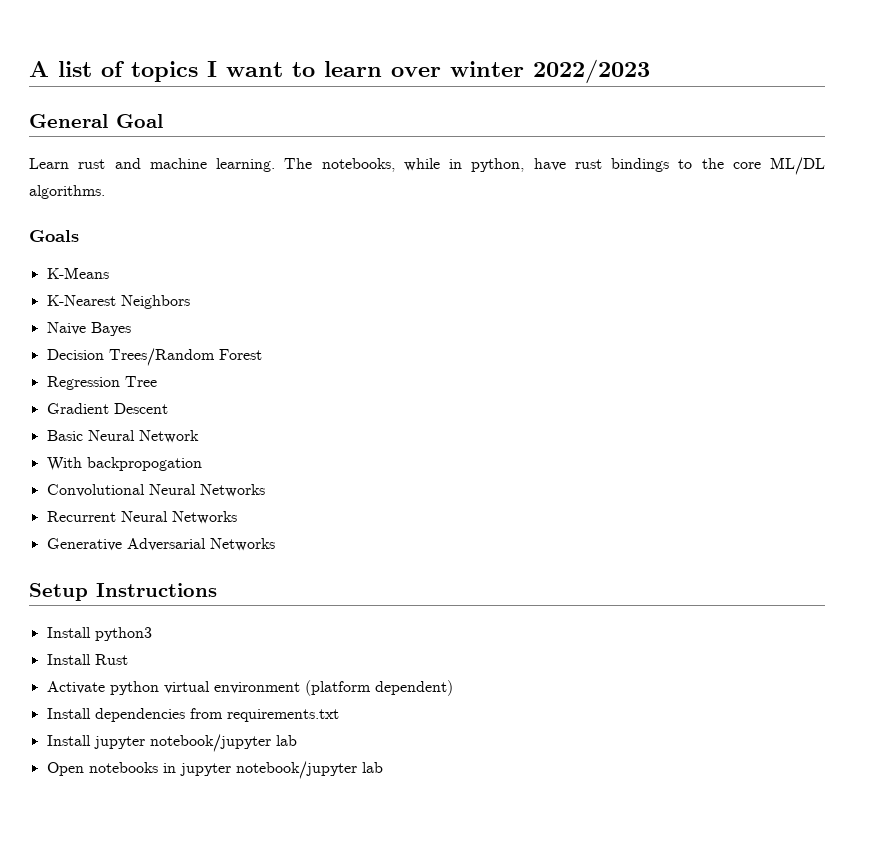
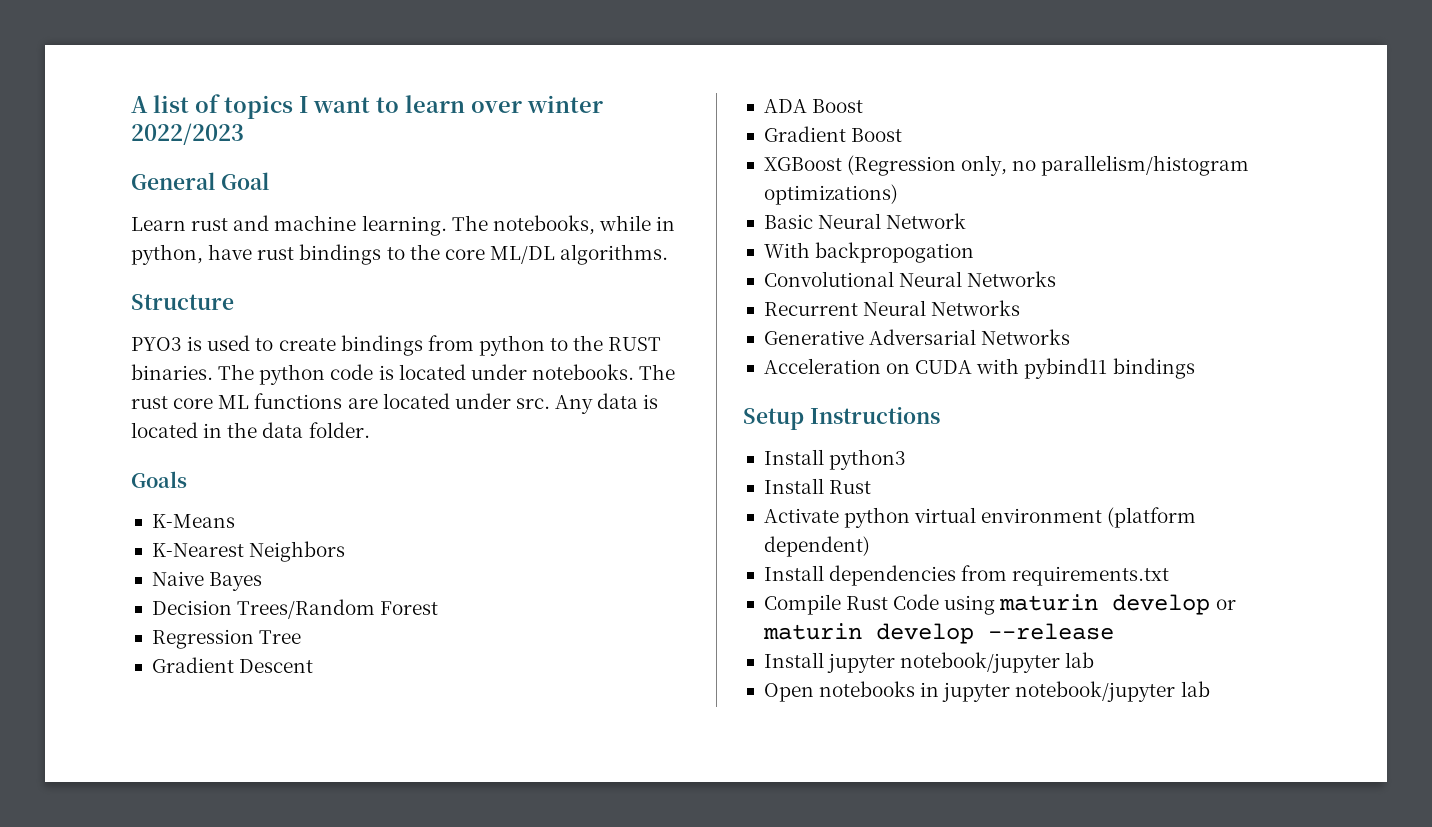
+ Structure
+ PYO3 is used to create bindings from python to the RUST binaries. The python code is located under notebooks. The rust core ML functions are located under src. Any data is located in the data folder.
+ ADA Boost
+ Gradient Boost
+ XGBoost (Regression only, no parallelism/histogram optimizations)
+ Acceleration on CUDA with pybind11 bindings
+ Compile Rust Code using maturin develop or maturin develop --release

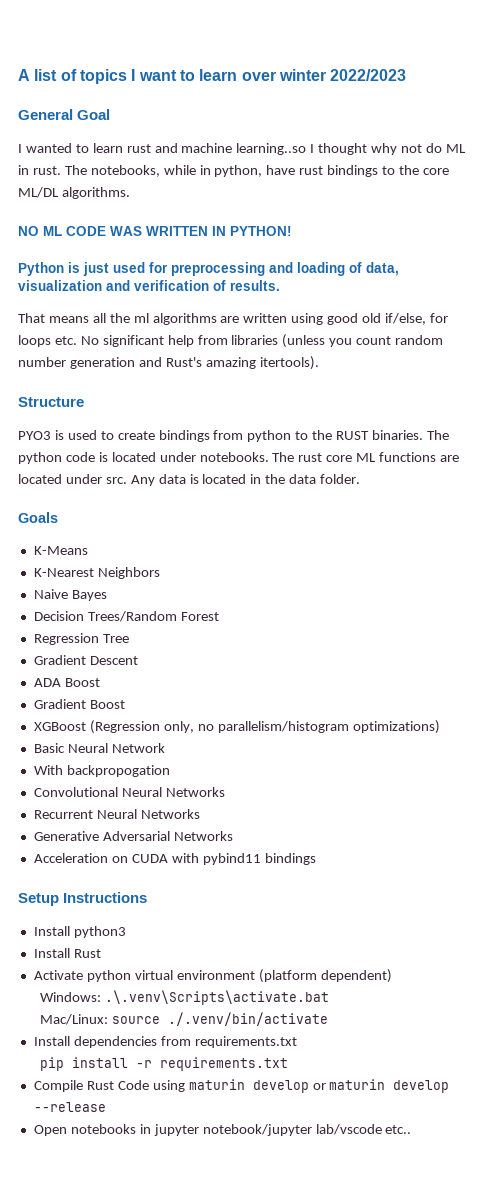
- Learn rust and machine learning.
+ I wanted to learn rust and machine learning..so I thought why not do ML in rust.
+ NO ML CODE WAS WRITTEN IN PYTHON!
+ Python is just used for preprocessing and loading of data, visualization and verification of results.
+ That means all the ml algorithms are written using good old if/else, for loops etc. No significant help from libraries (unless you count random number generation and Rust's amazing itertools).
+ Windows: .\.venv\Scripts\activate.bat
+ Mac/Linux: source ./.venv/bin/activate
+ pip install -r requirements.txt
- Install jupyter notebook/jupyter lab
- Open notebooks in jupyter notebook/jupyter lab
+ Open notebooks in jupyter notebook/jupyter lab/vscode etc..

